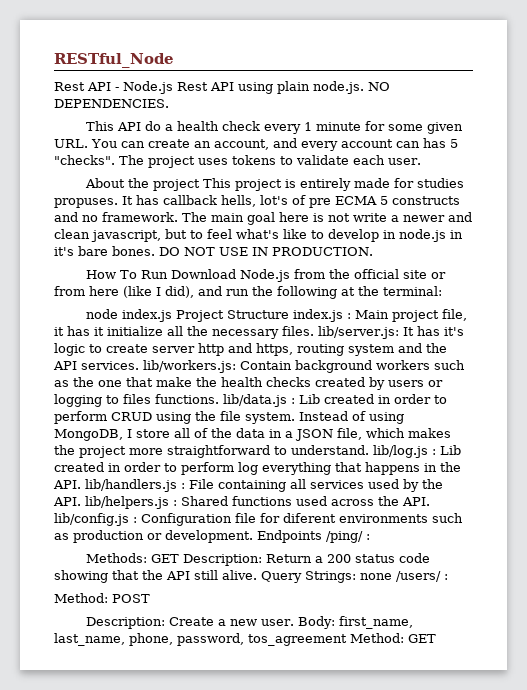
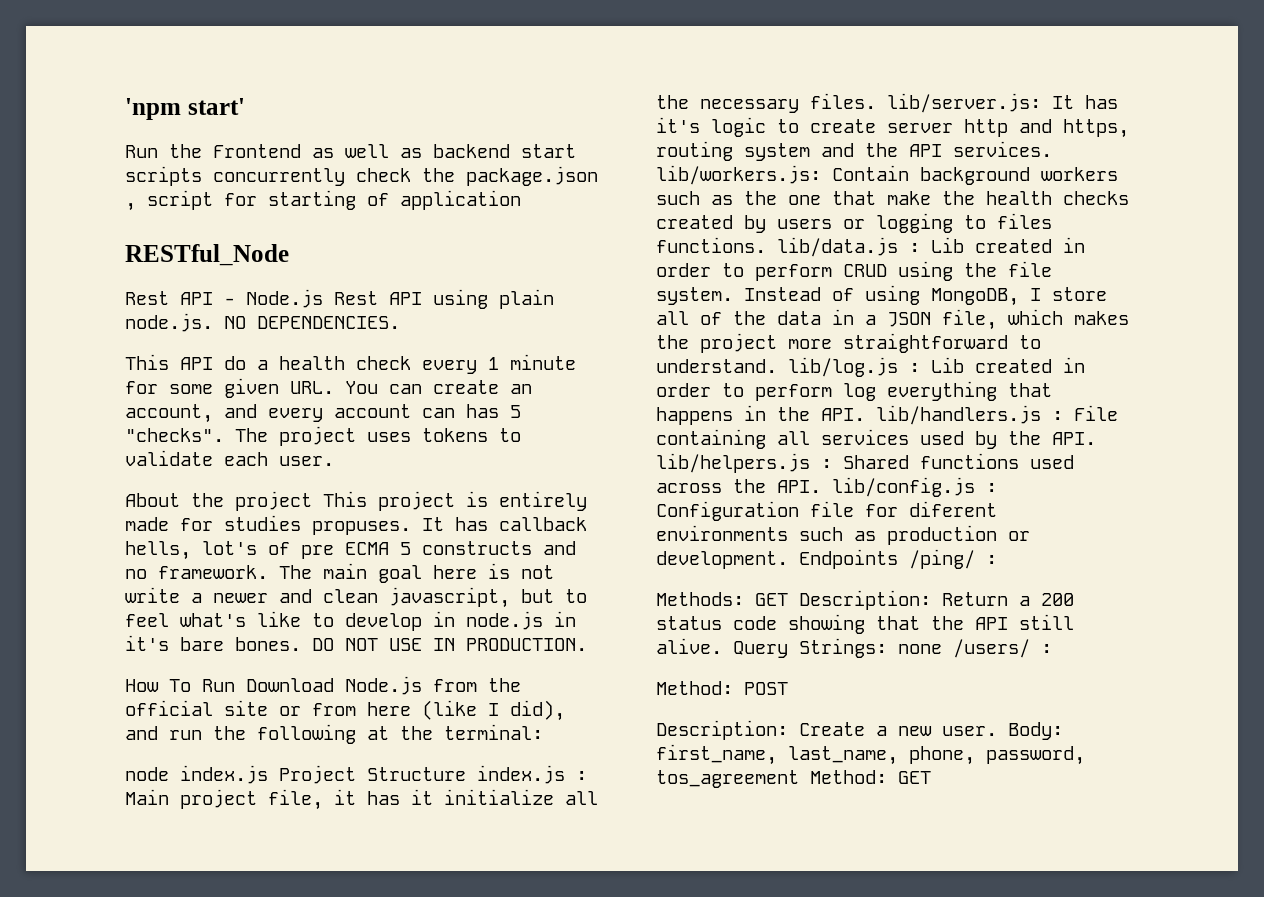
+ 'npm start'
+ Run the Frontend as well as backend start scripts concurrently check the package.json , script for starting of application

